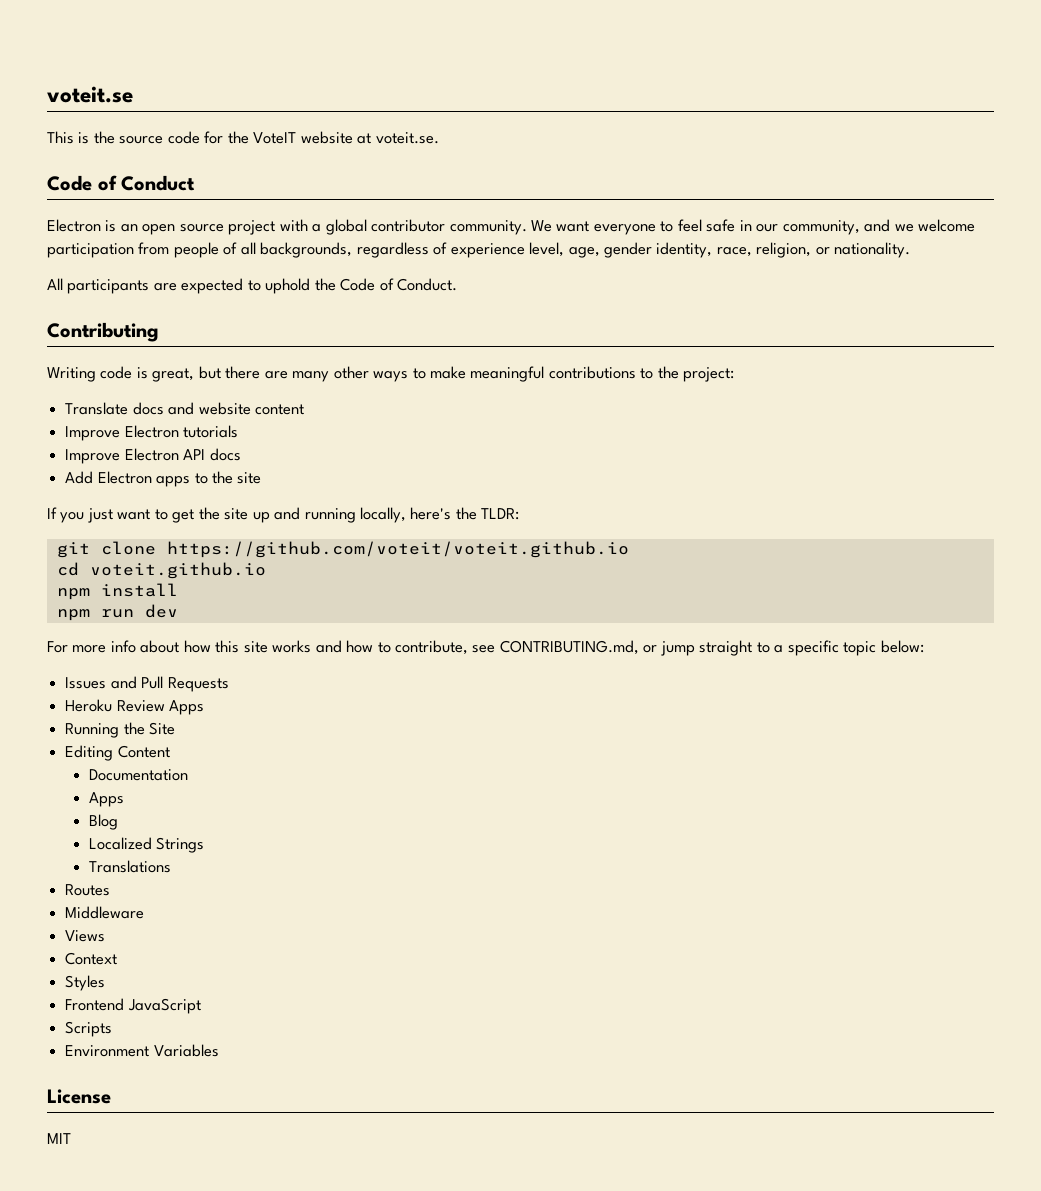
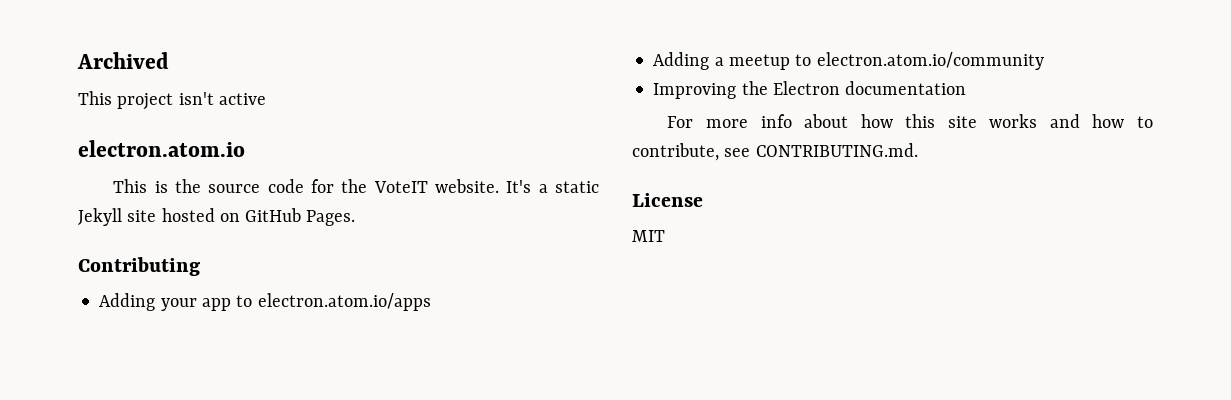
- voteit.se
+ Archived
+ This project isn't active
+ electron.atom.io
- This is the source code for the VoteIT website at voteit.se.
- Code of Conduct
- Electron is an open source project with a global contributor community. We want everyone to feel safe in our community, and we welcome participation from people of all backgrounds, regardless of experience level, age, gender identity, race, religion, or nationality.
- All participants are expected to uphold the Code of Conduct.
+ This is the source code for the VoteIT website. It's a static Jekyll site hosted on GitHub Pages.
  Contributing
- Writing code is great, but there are many other ways to make meaningful contributions to the project:
- Translate docs and website content
- Improve Electron tutorials
- Improve Electron API docs
- Add Electron apps to the site
- If you just want to get the site up and running locally, here's the TLDR:
- git clone https://github.com/voteit/voteit.github.io
- cd voteit.github.io
- npm install
- npm run dev
+ Adding your app to electron.atom.io/apps
+ Adding a meetup to electron.atom.io/community
+ Improving the Electron documentation
- For more info about how this site works and how to contribute, see CONTRIBUTING.md, or jump straight to a specific topic below:
- Issues and Pull Requests
- Heroku Review Apps
- Running the Site
- Editing Content
- Documentation
- Apps
- Blog
- Localized Strings
- Translations
- Routes
- Middleware
- Views
- Context
- Styles
- Frontend JavaScript
- Scripts
- Environment Variables
+ For more info about how this site works and how to contribute, see CONTRIBUTING.md.

